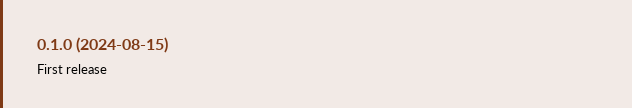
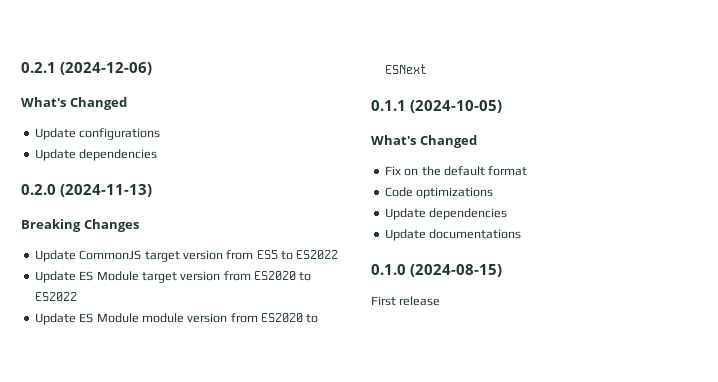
+ 0.2.1 (2024-12-06)
+ What's Changed
+ Update configurations
+ Update dependencies
+ 0.2.0 (2024-11-13)
+ Breaking Changes
+ Update CommonJS target version from ES5 to ES2022
+ Update ES Module target version from ES2020 to ES2022
+ Update ES Module module version from ES2020 to ESNext
+ 0.1.1 (2024-10-05)
+ What's Changed
+ Fix on the default format
+ Code optimizations
+ Update dependencies
+ Update documentations

